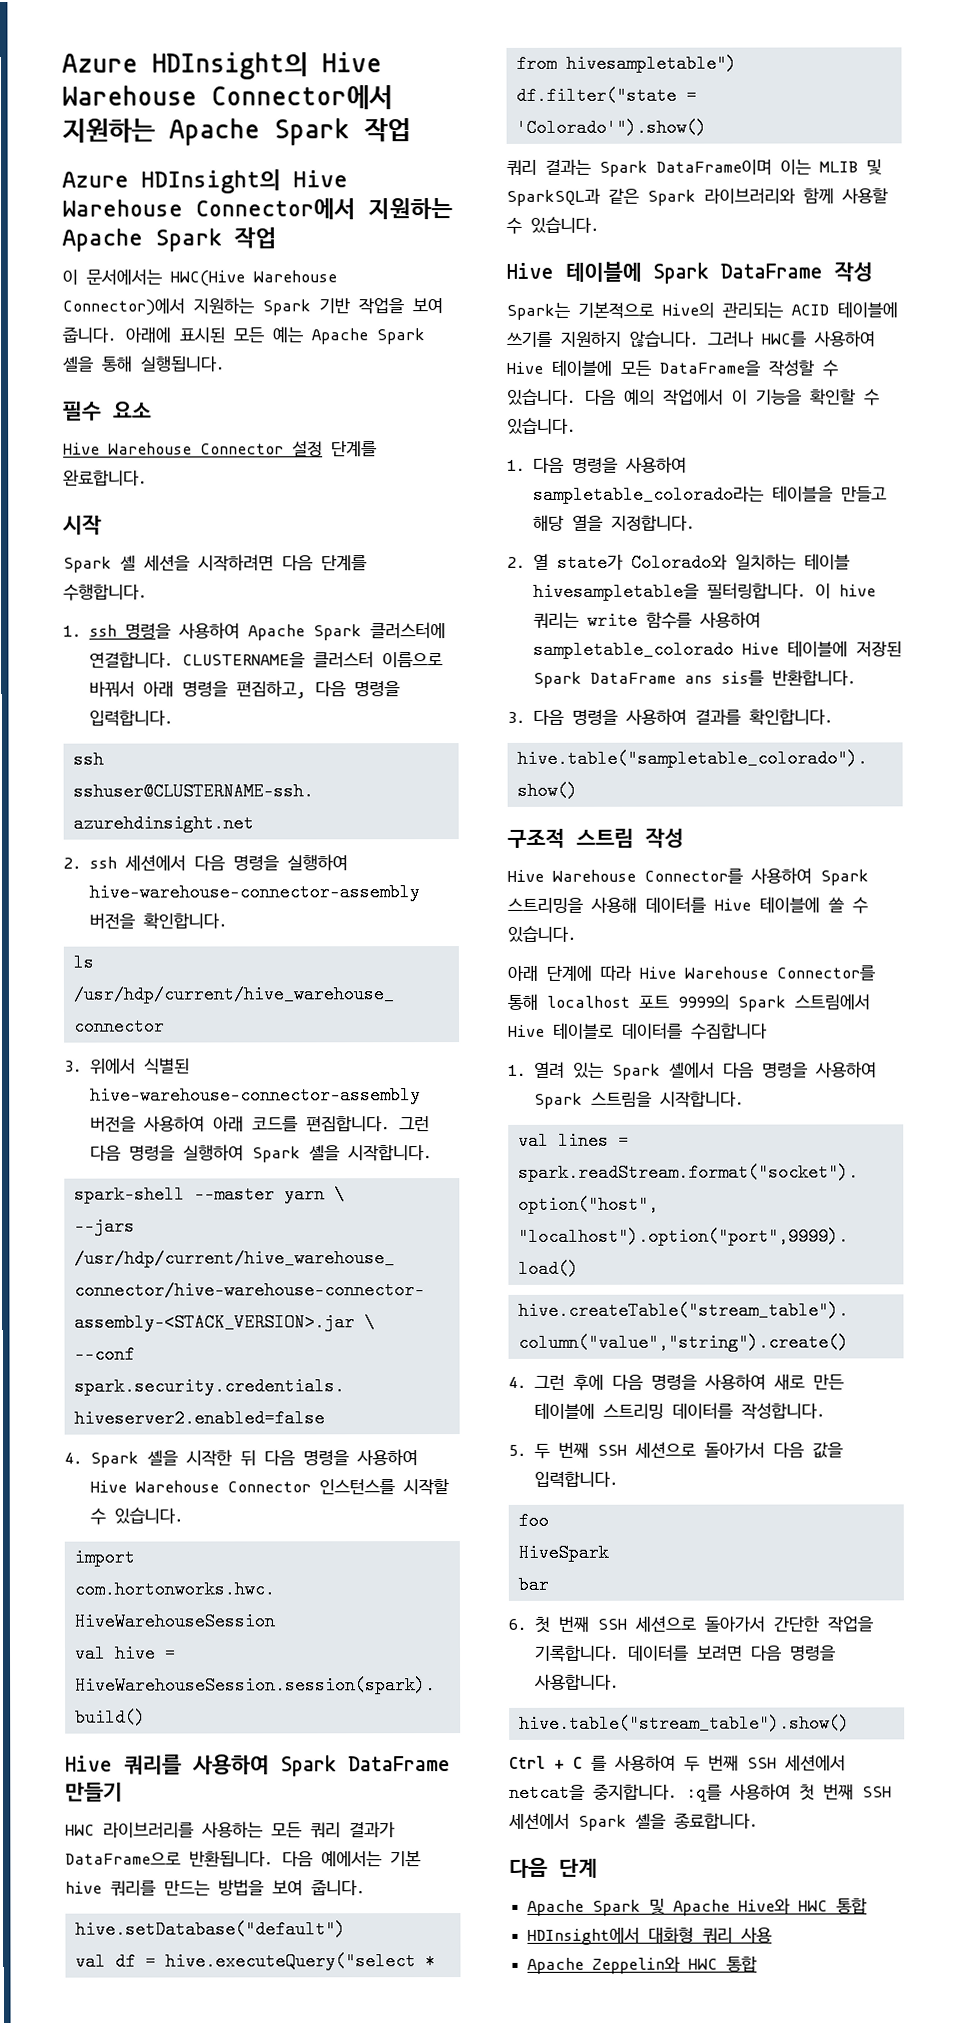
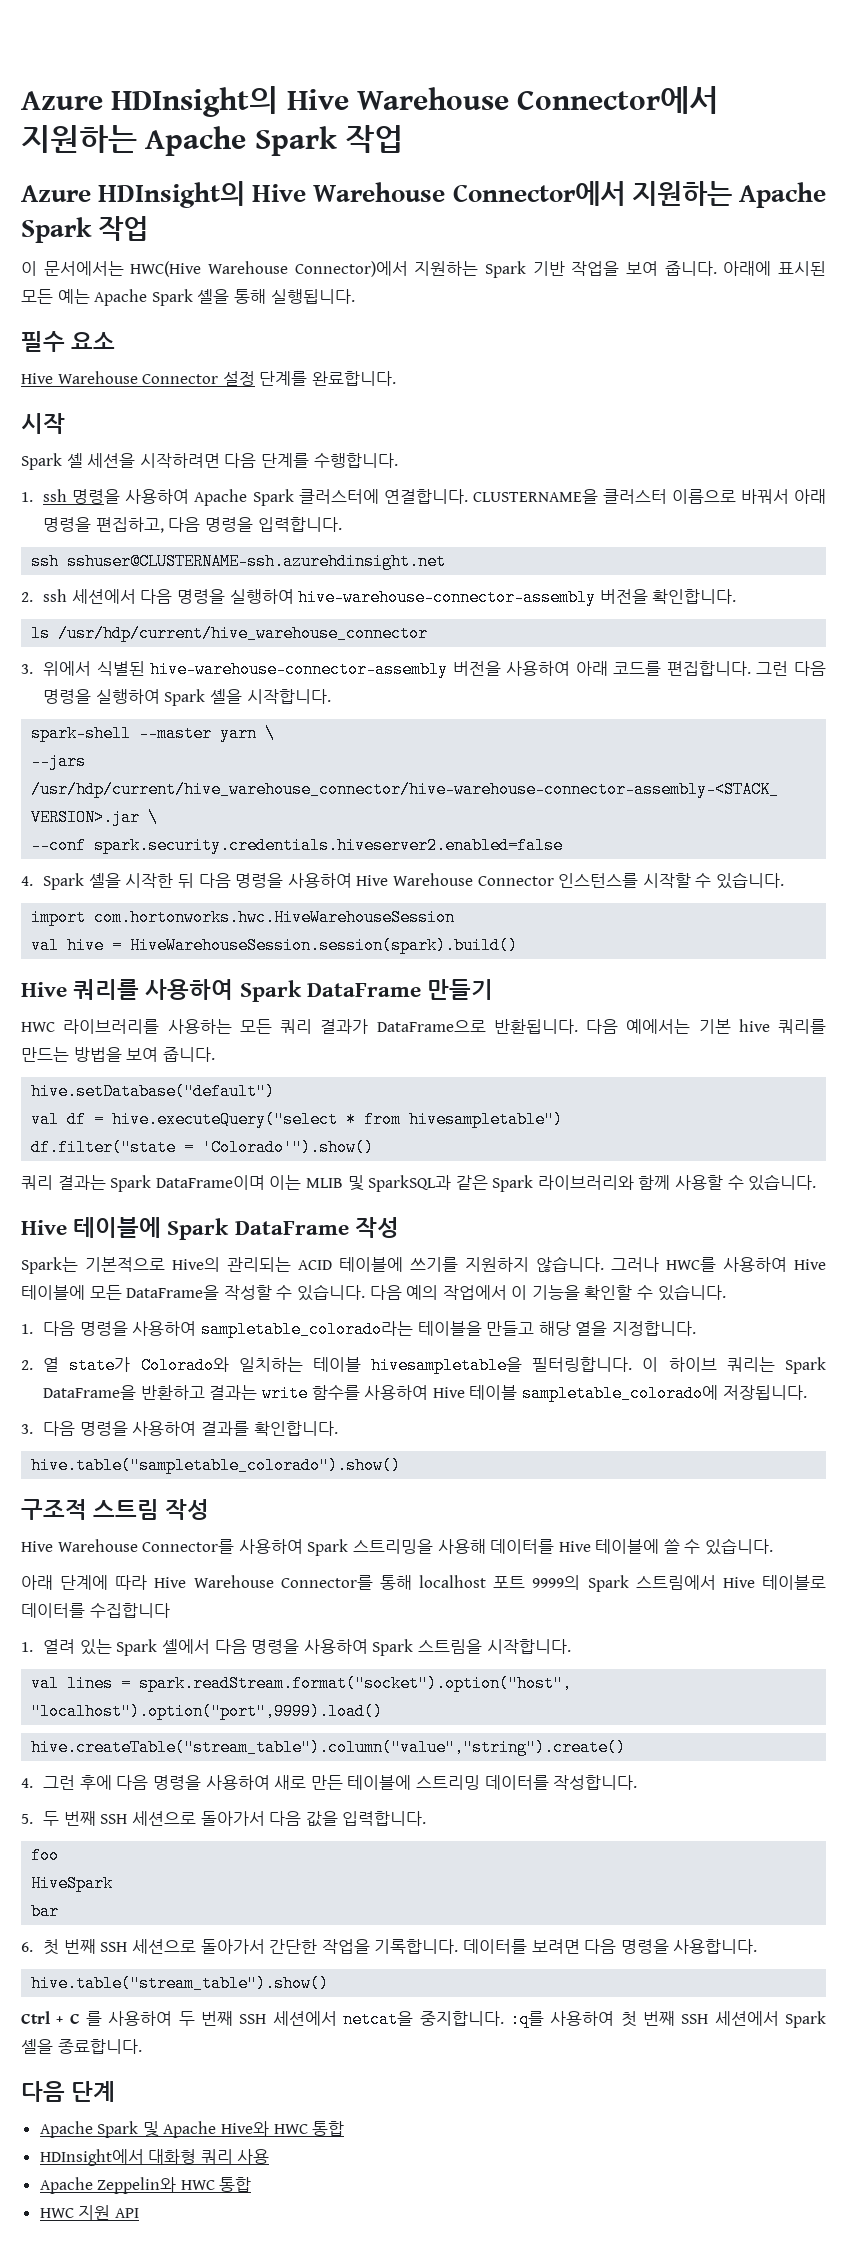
- 이 hive 쿼리는 write 함수를 사용하여 sampletable_colorado Hive 테이블에 저장된 Spark DataFrame ans sis를 반환합니다.
+ 이 하이브 쿼리는 Spark DataFrame을 반환하고 결과는 write 함수를 사용하여 Hive 테이블 sampletable_colorado에 저장됩니다.
+ HWC 지원 API

